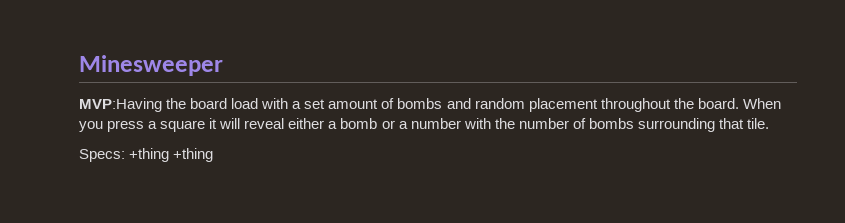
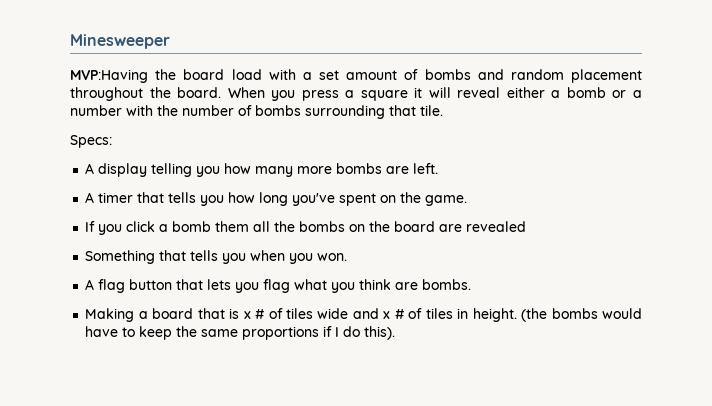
- Specs: +thing +thing
+ Specs:
+ A display telling you how many more bombs are left.
+ A timer that tells you how long you've spent on the game.
+ If you click a bomb them all the bombs on the board are revealed
+ Something that tells you when you won.
+ A flag button that lets you flag what you think are bombs.
+ Making a board that is x # of tiles wide and x # of tiles in height. (the bombs would have to keep the same proportions if I do this).

